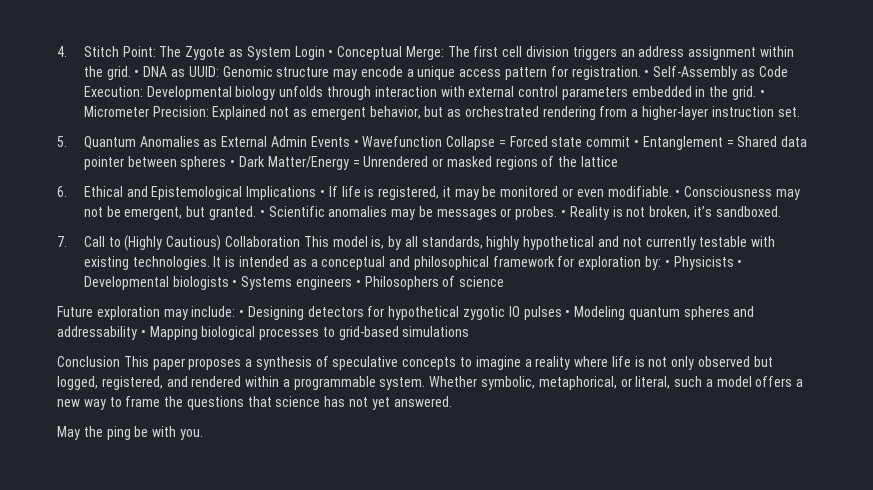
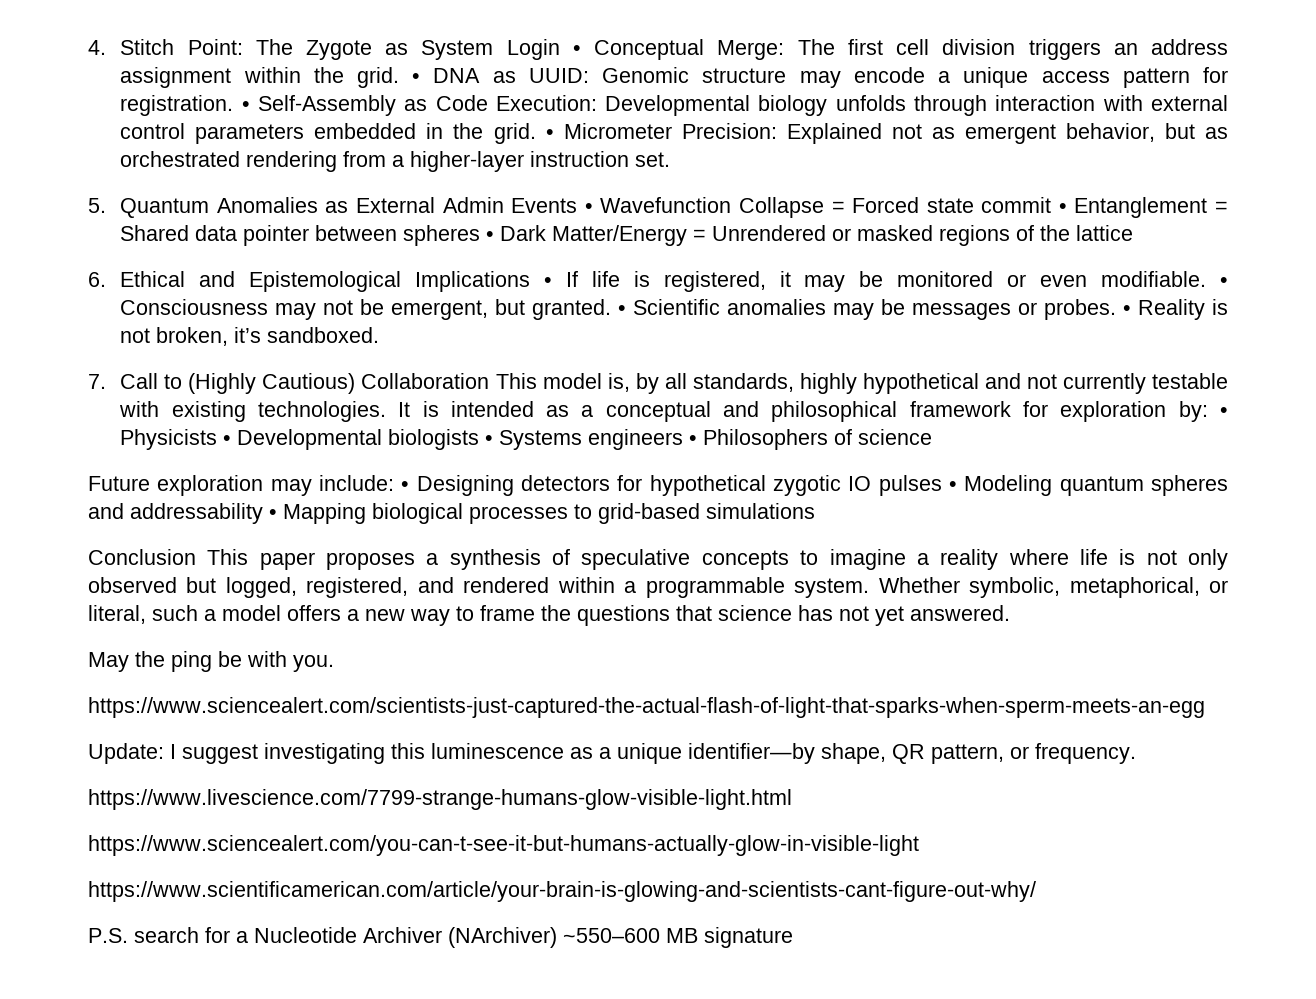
+ https://www.sciencealert.com/scientists-just-captured-the-actual-flash-of-light-that-sparks-when-sperm-meets-an-egg
+ Update: I suggest investigating this luminescence as a unique identifier—by shape, QR pattern, or frequency.
+ https://www.livescience.com/7799-strange-humans-glow-visible-light.html
+ https://www.sciencealert.com/you-can-t-see-it-but-humans-actually-glow-in-visible-light
+ https://www.scientificamerican.com/article/your-brain-is-glowing-and-scientists-cant-figure-out-why/
+ P.S. search for a Nucleotide Archiver (NArchiver) ~550–600 MB signature

